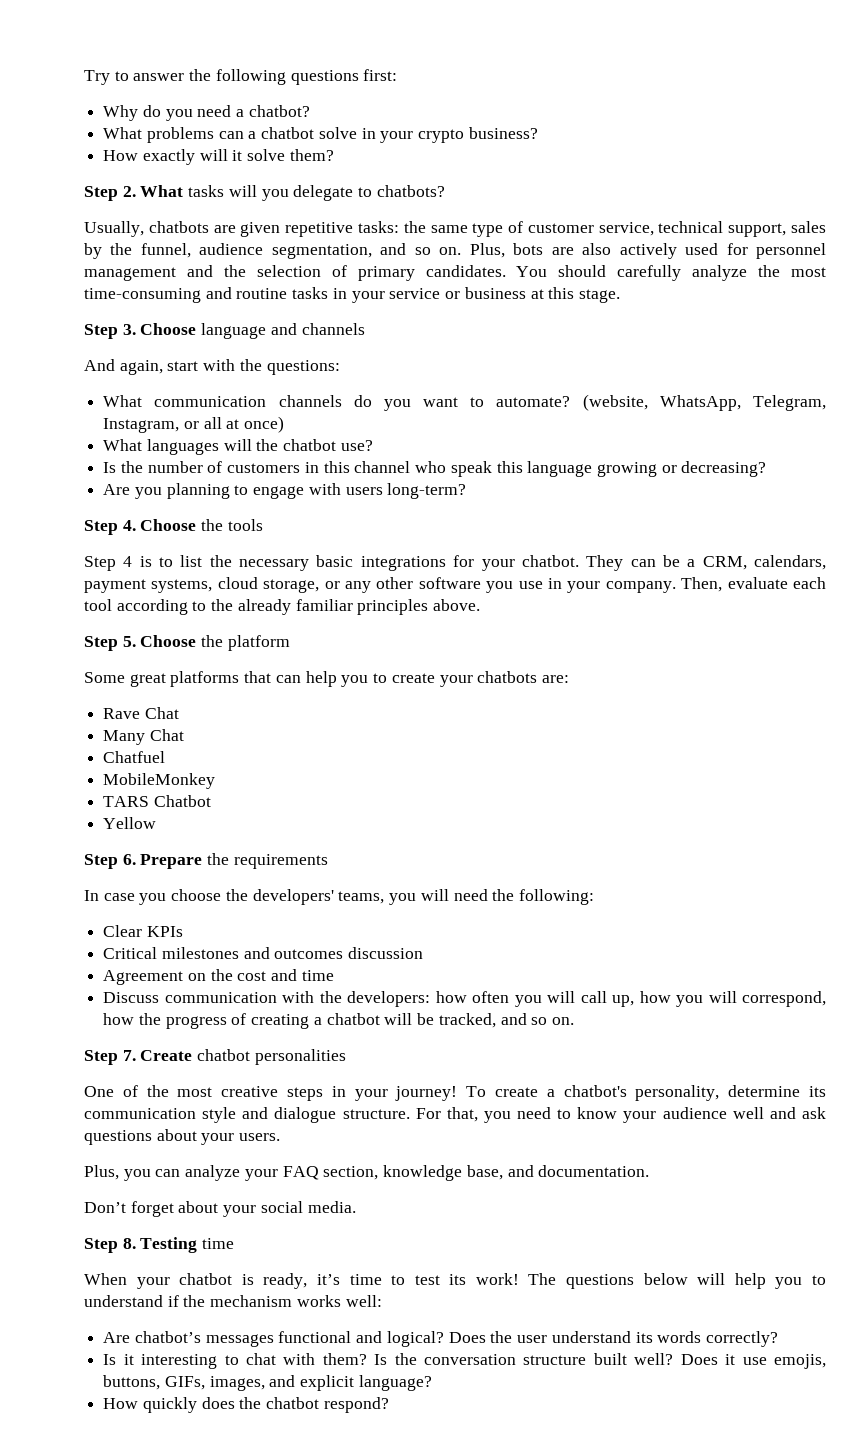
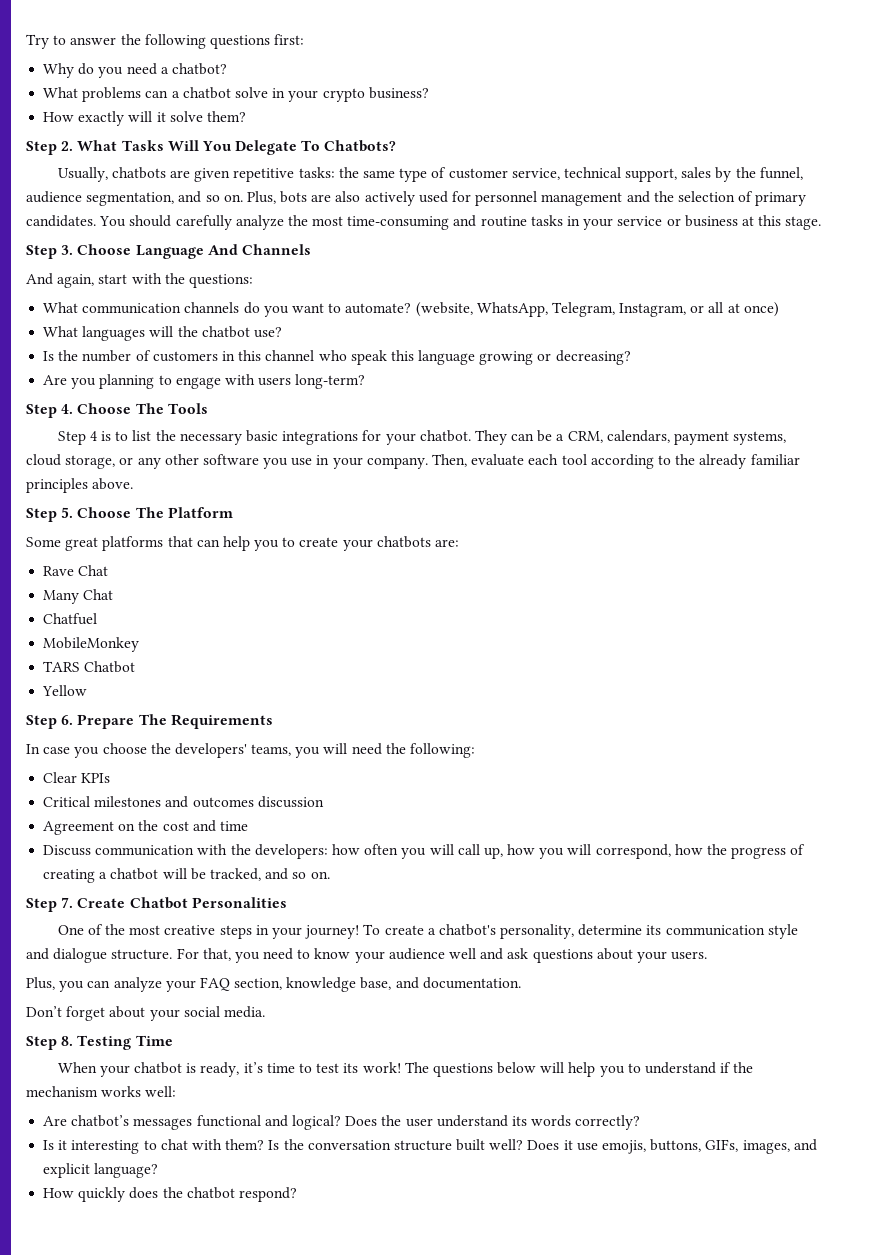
- Step 2. What tasks will you delegate to chatbots?
+ Step 2. What Tasks Will You Delegate To Chatbots?
- Step 3. Choose language and channels
+ Step 3. Choose Language And Channels
- Step 4. Choose the tools
+ Step 4. Choose The Tools
- Step 5. Choose the platform
+ Step 5. Choose The Platform
- Step 6. Prepare the requirements
+ Step 6. Prepare The Requirements
- Step 7. Create chatbot personalities
+ Step 7. Create Chatbot Personalities
- Step 8. Testing time
+ Step 8. Testing Time

